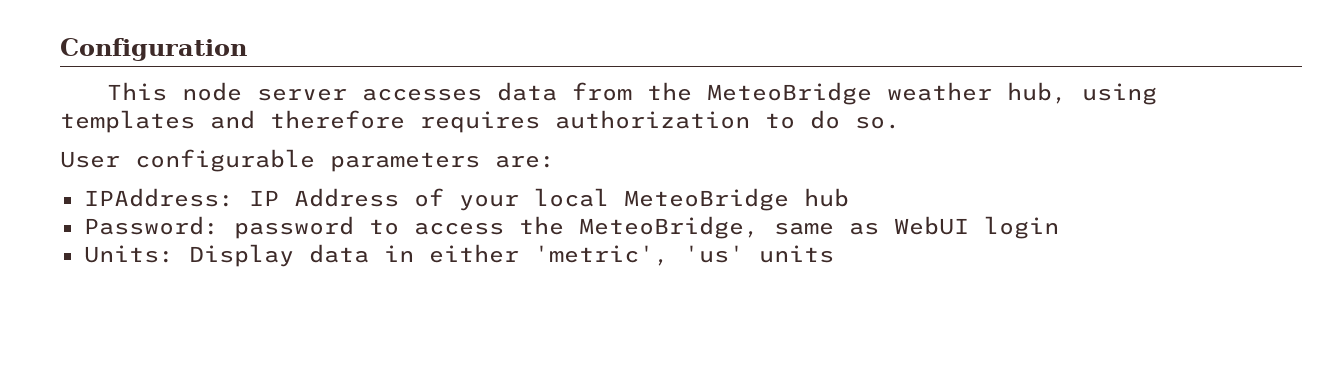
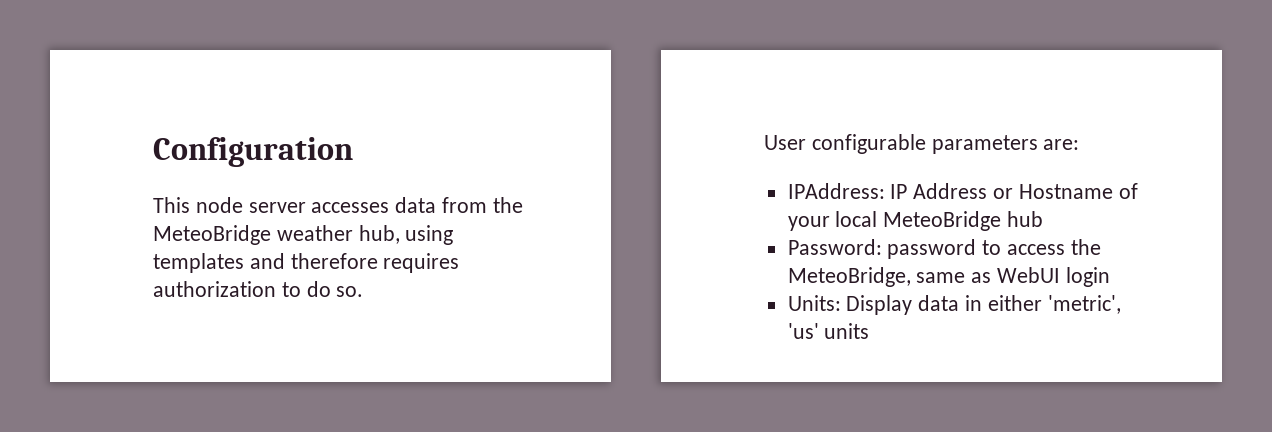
- IPAddress: IP Address of your local MeteoBridge hub
+ IPAddress: IP Address or Hostname of your local MeteoBridge hub

